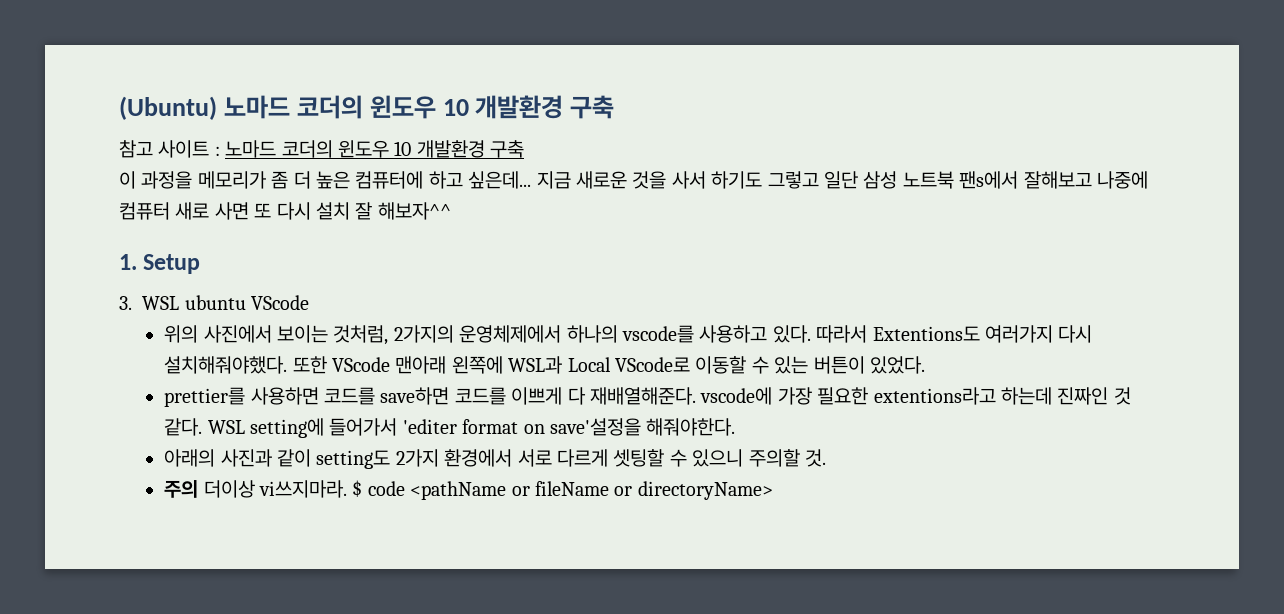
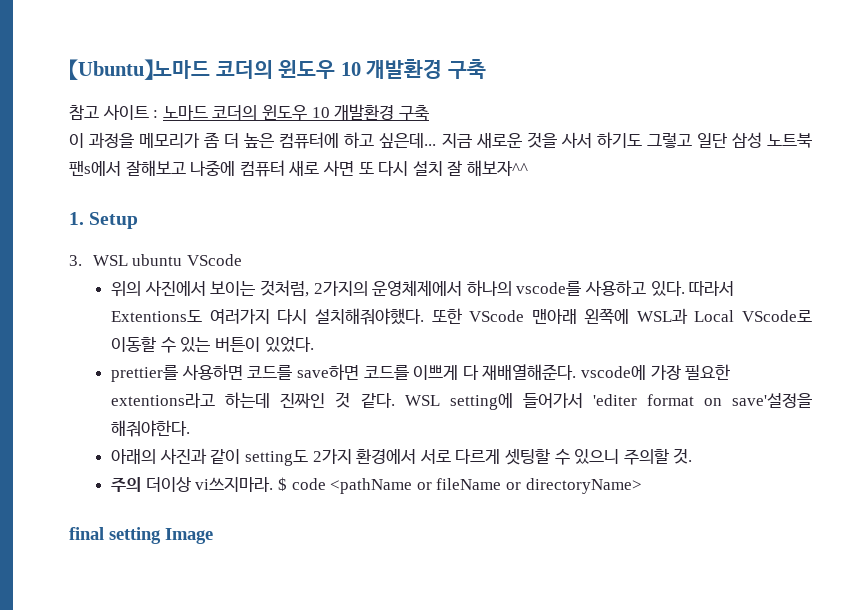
- (Ubuntu) 노마드 코더의 윈도우 10 개발환경 구축
+ 【Ubuntu】노마드 코더의 윈도우 10 개발환경 구축
+ final setting Image

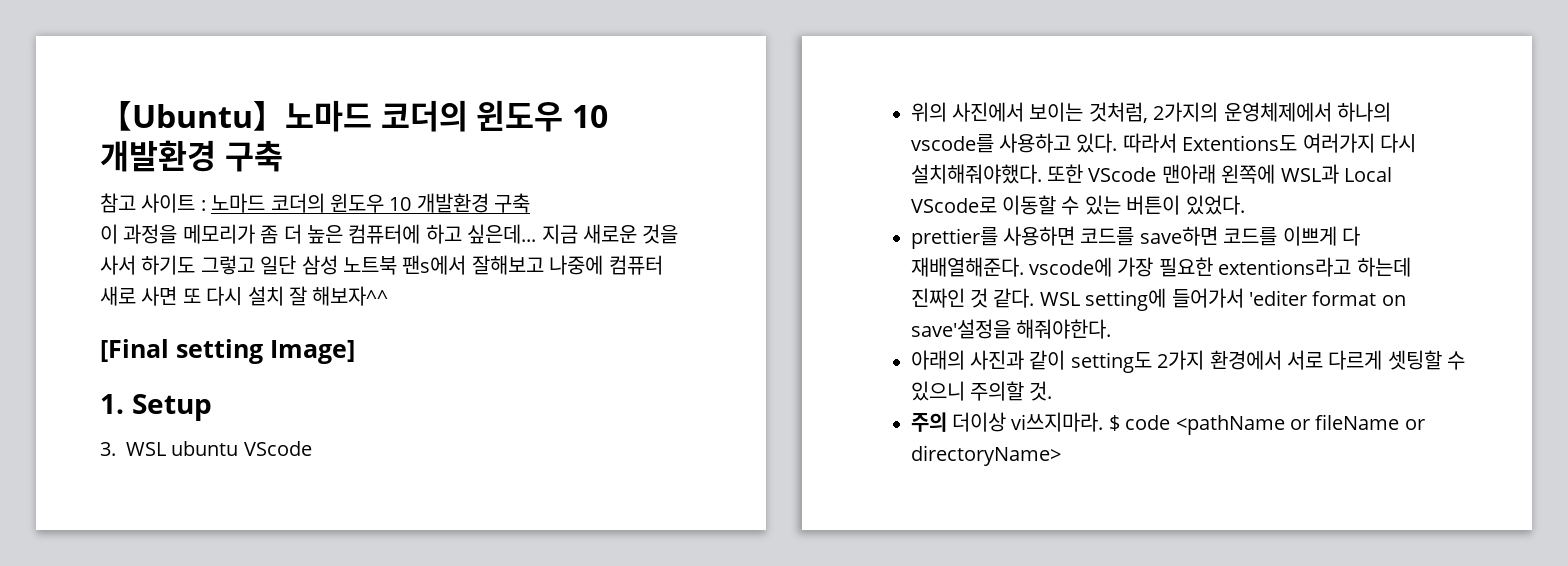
+ [Final setting Image]
- final setting Image

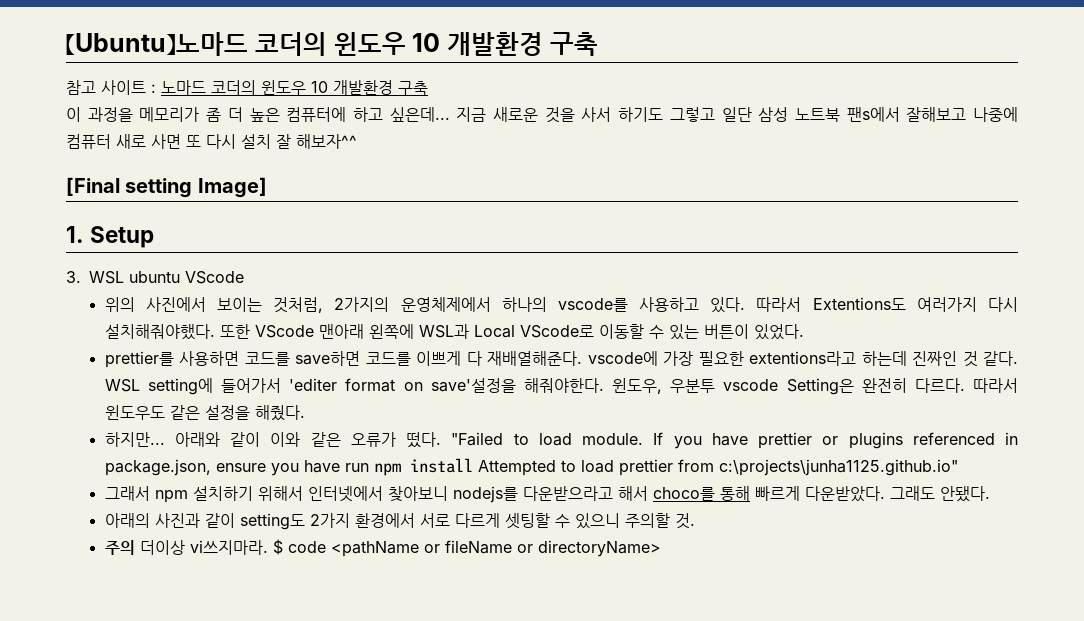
+ 윈도우, 우분투 vscode Setting은 완전히 다르다. 따라서 윈도우도 같은 설정을 해줬다.
+ 하지만... 아래와 같이 이와 같은 오류가 떴다. "Failed to load module. If you have prettier or plugins referenced in package.json, ensure you have run npm install Attempted to load prettier from c:\projects\junha1125.github.io"
+ 그래서 npm 설치하기 위해서 인터넷에서 찾아보니 nodejs를 다운받으라고 해서 choco를 통해 빠르게 다운받았다. 그래도 안됐다.

